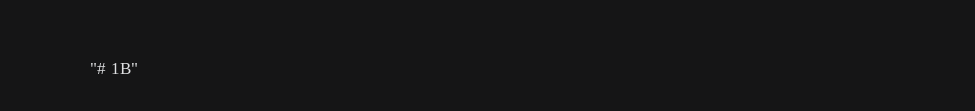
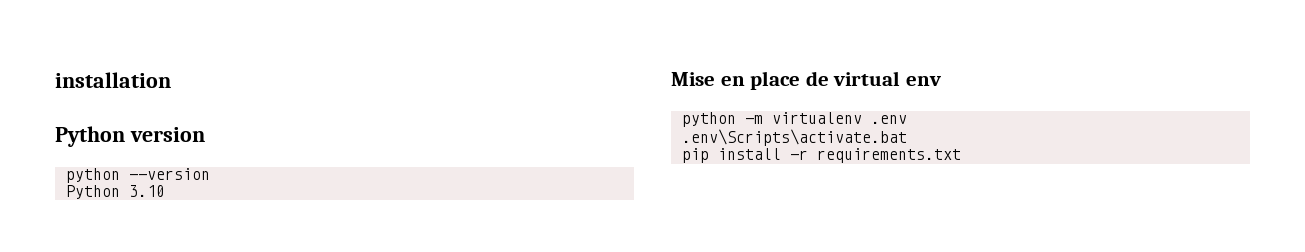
- "# 1B"
+ installation
+ Python version
+ python --version
+ Python 3.10
+ Mise en place de virtual env
+ python -m virtualenv .env
+ .env\Scripts\activate.bat
+ pip install -r requirements.txt

